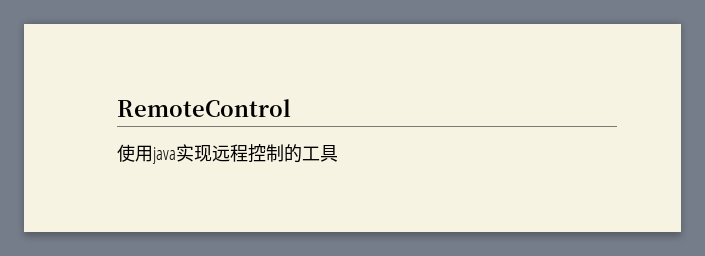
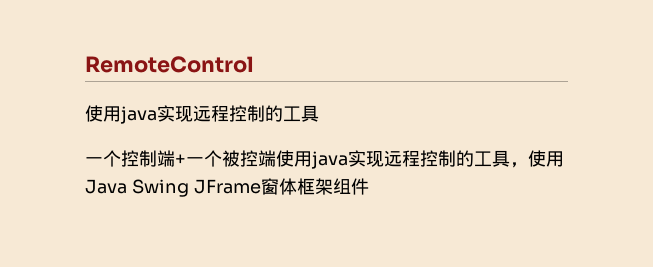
+ 一个控制端+一个被控端使用java实现远程控制的工具，使用Java Swing JFrame窗体框架组件

